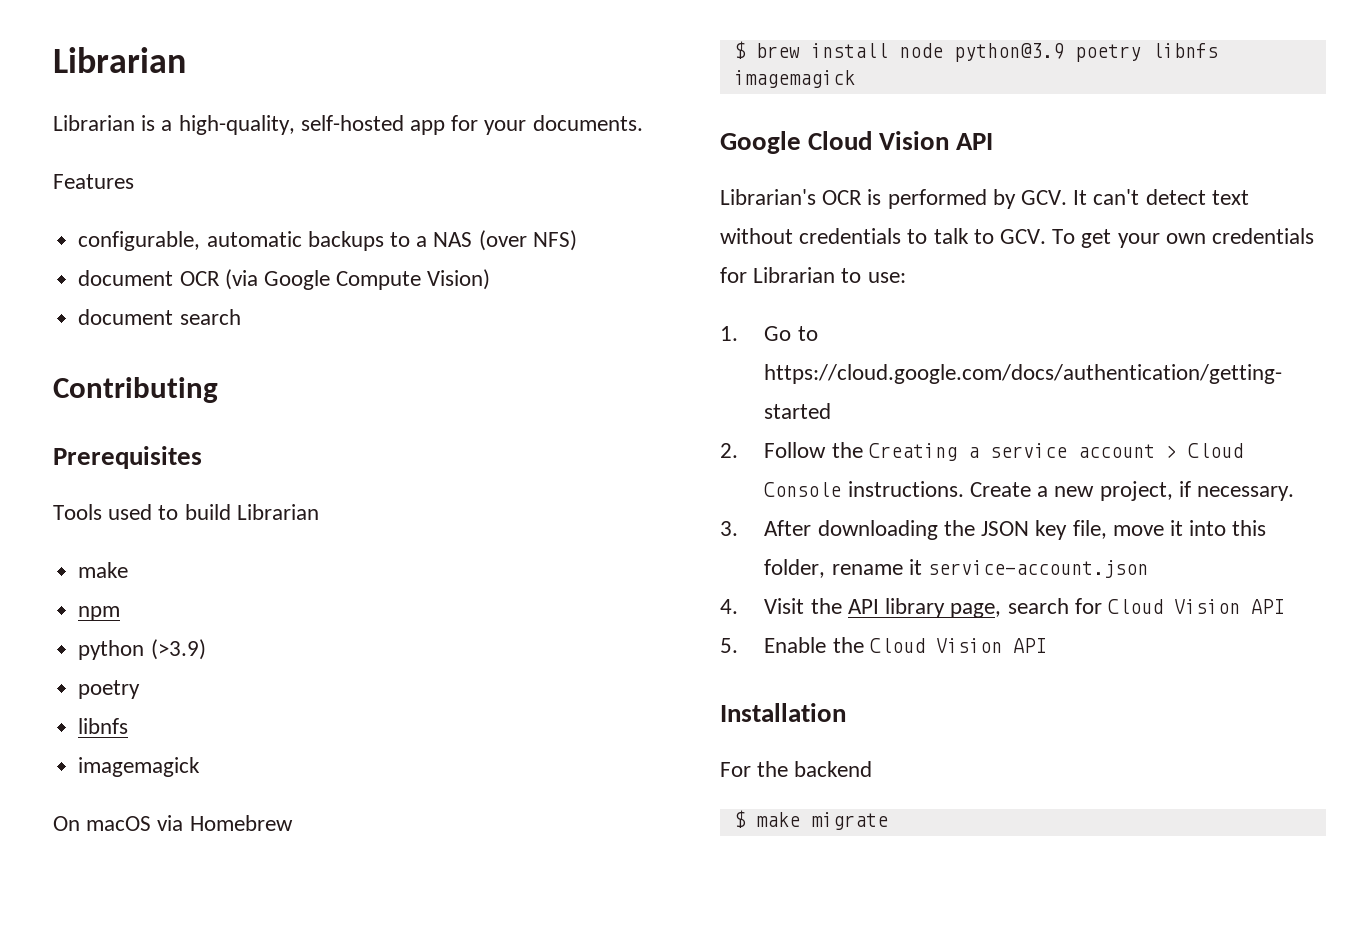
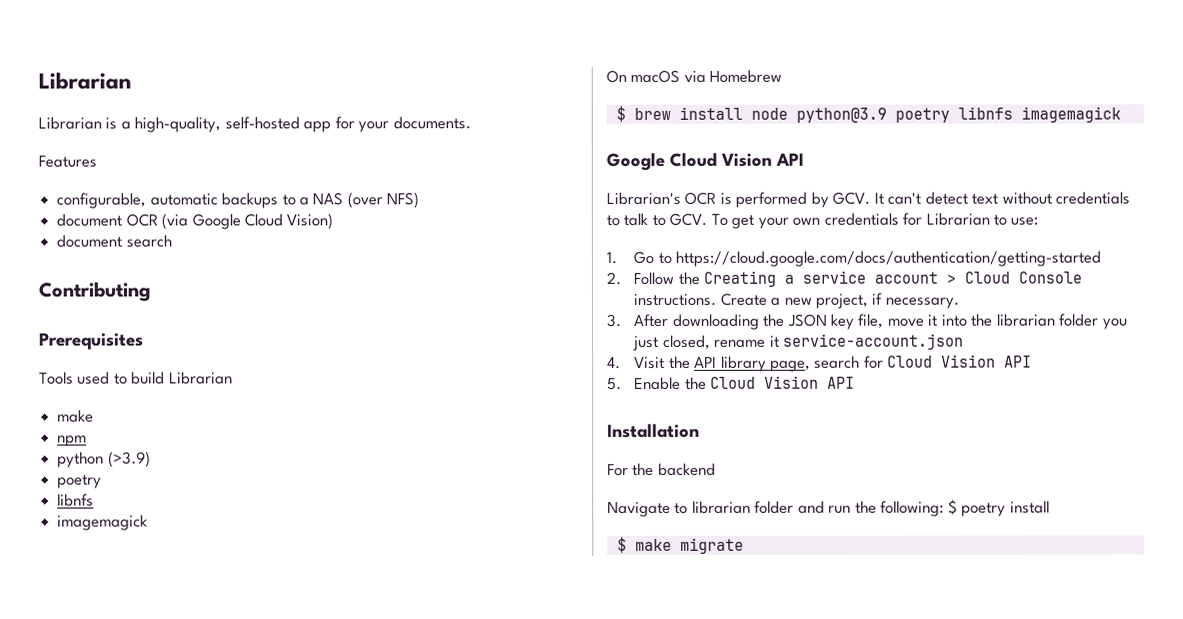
- document OCR (via Google Compute Vision)
+ document OCR (via Google Cloud Vision)
- 3. After downloading the JSON key file, move it into this folder, rename it service-account.json
+ 3. After downloading the JSON key file, move it into the librarian folder you just closed, rename it service-account.json
+ Navigate to librarian folder and run the following: $ poetry install

